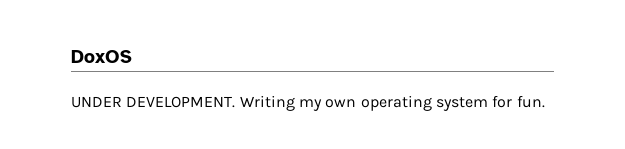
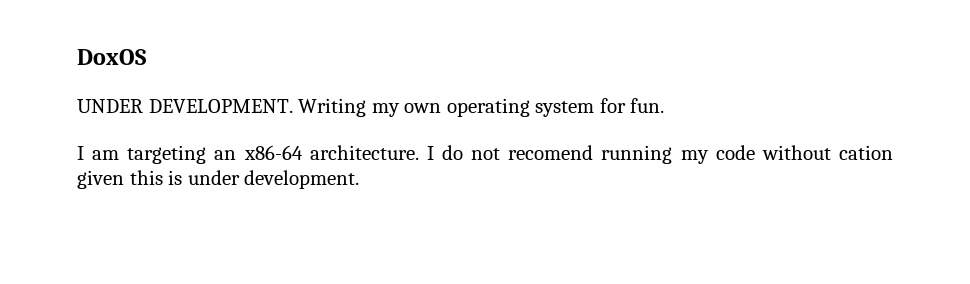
+ I am targeting an x86-64 architecture. I do not recomend running my code without cation given this is under development.

